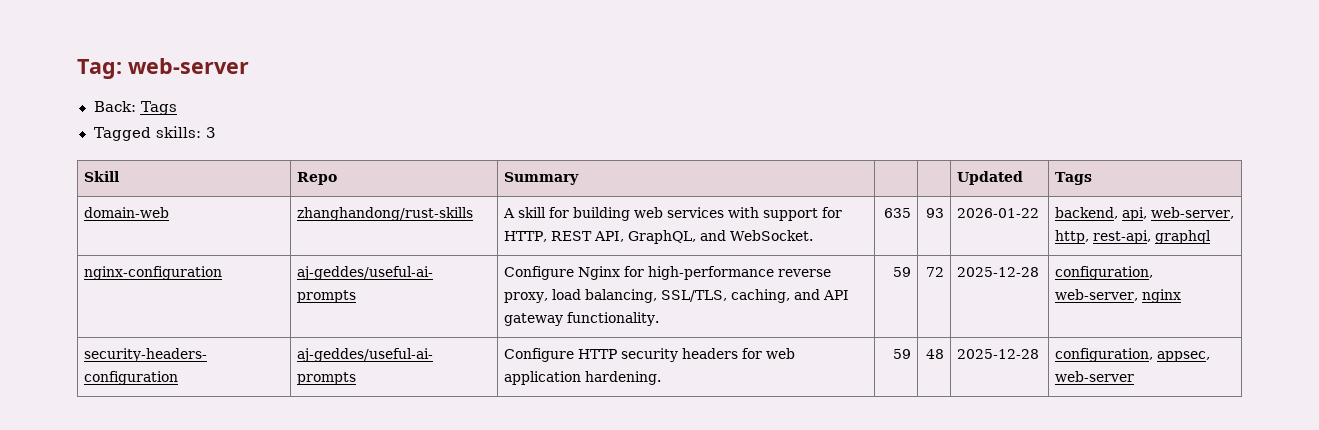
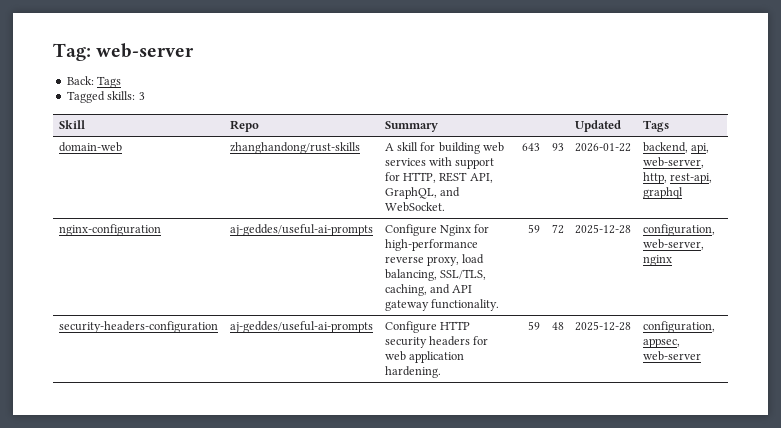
- domain-web | zhanghandong/rust-skills | A skill for building web services with support for HTTP, REST API, GraphQL, and WebSocket. | 635 | 93 | 2026-01-22 | backend, api, web-server, http, rest-api, graphql
+ domain-web | zhanghandong/rust-skills | A skill for building web services with support for HTTP, REST API, GraphQL, and WebSocket. | 643 | 93 | 2026-01-22 | backend, api, web-server, http, rest-api, graphql

